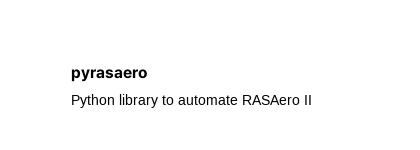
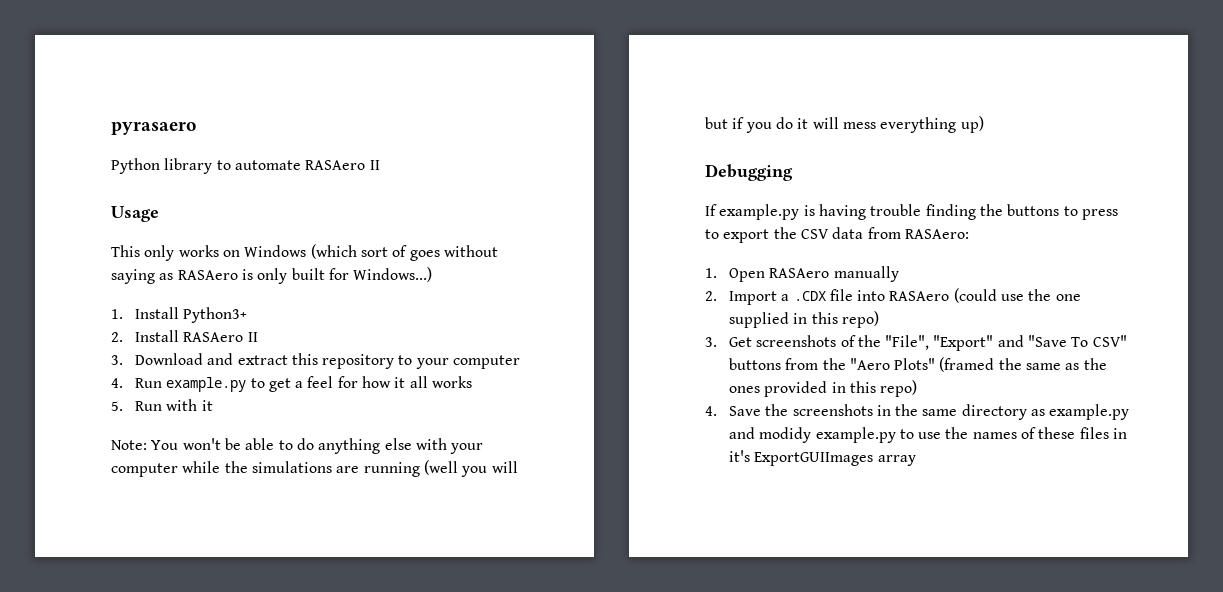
+ Usage
+ This only works on Windows (which sort of goes without saying as RASAero is only built for Windows...)
+ 1. Install Python3+
+ 2. Install RASAero II
+ 3. Download and extract this repository to your computer
+ 4. Run example.py to get a feel for how it all works
+ 5. Run with it
+ Note: You won't be able to do anything else with your computer while the simulations are running (well you will but if you do it will mess everything up)
+ Debugging
+ If example.py is having trouble finding the buttons to press to export the CSV data from RASAero:
+ 1. Open RASAero manually
+ 2. Import a .CDX file into RASAero (could use the one supplied in this repo)
+ 3. Get screenshots of the "File", "Export" and "Save To CSV" buttons from the "Aero Plots" (framed the same as the ones provided in this repo)
+ 4. Save the screenshots in the same directory as example.py and modidy example.py to use the names of these files in it's ExportGUIImages array

